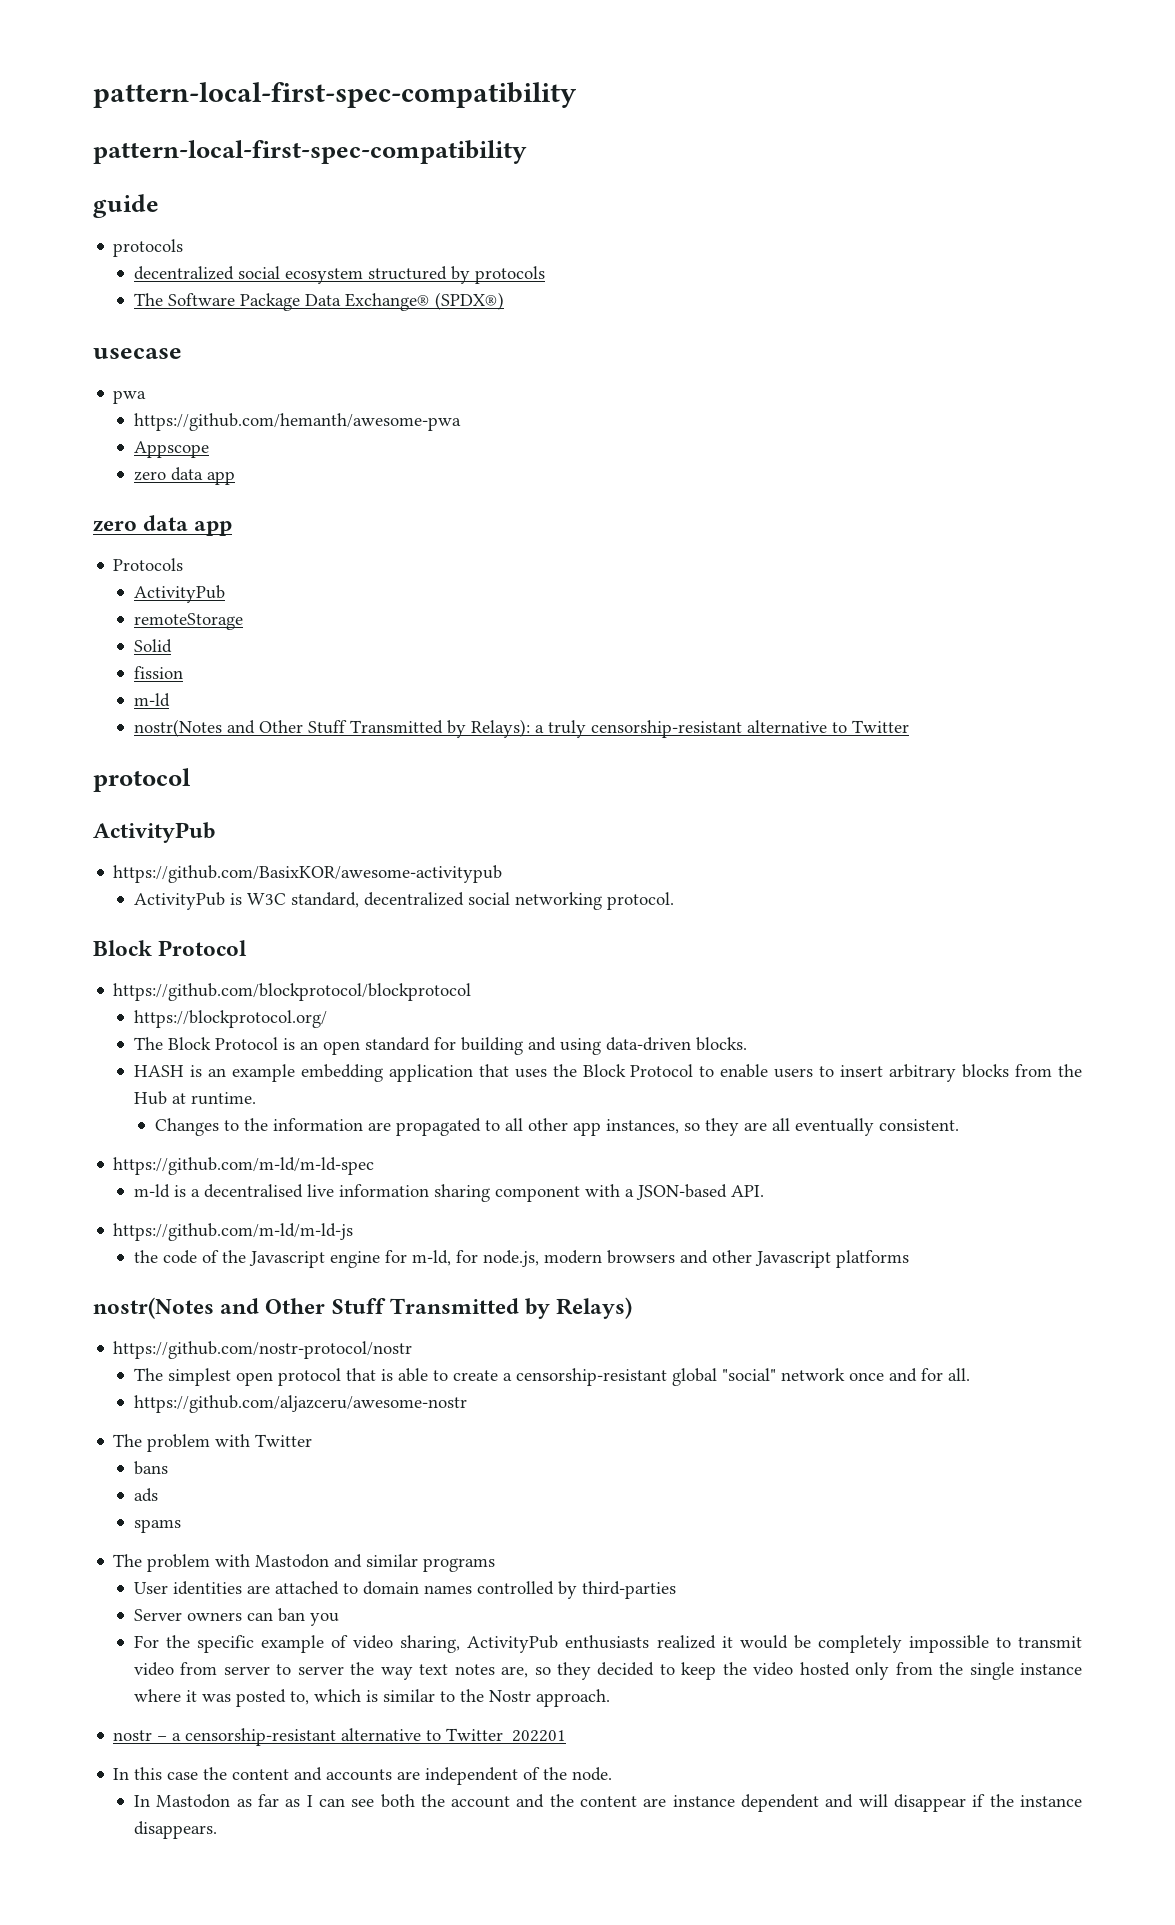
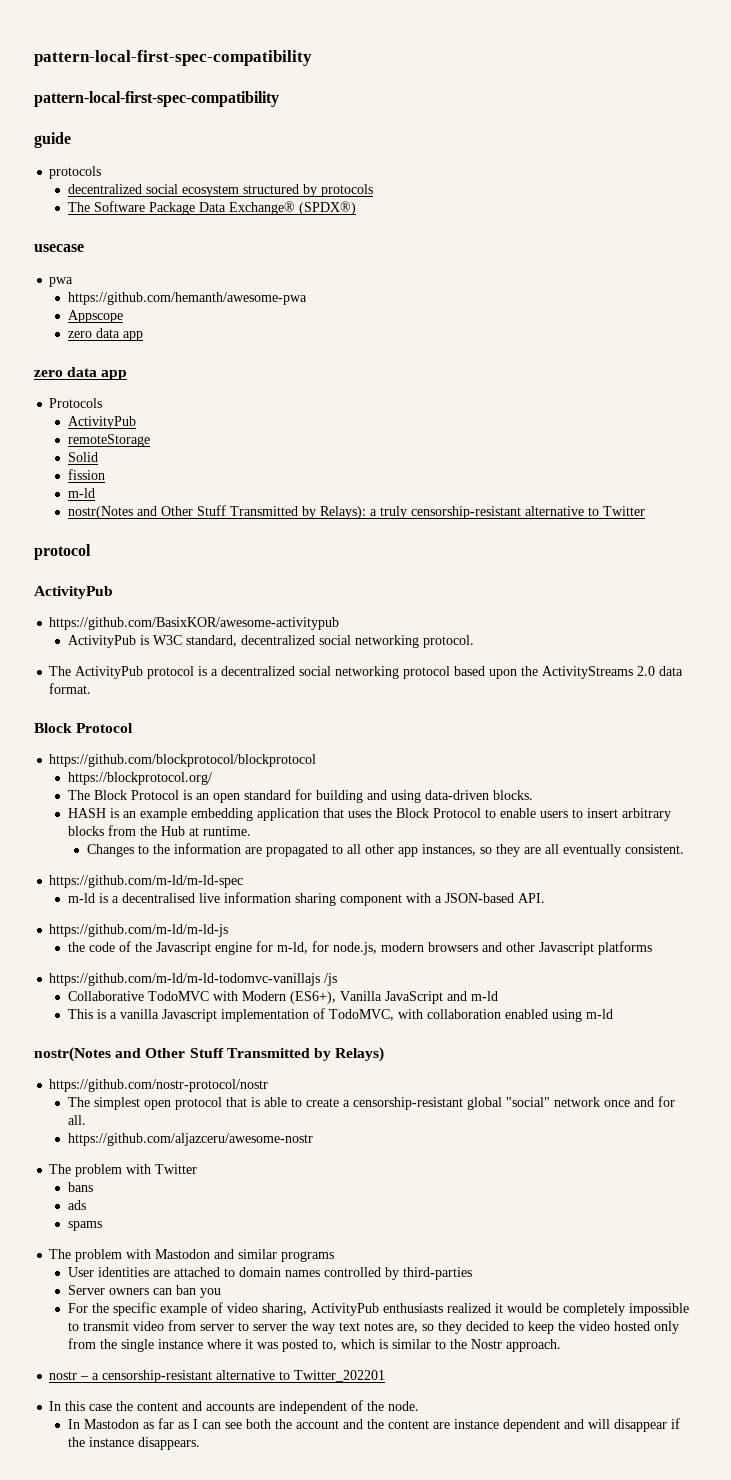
+ The ActivityPub protocol is a decentralized social networking protocol based upon the ActivityStreams 2.0 data format.
+ https://github.com/m-ld/m-ld-todomvc-vanillajs /js
+ Collaborative TodoMVC with Modern (ES6+), Vanilla JavaScript and m-ld
+ This is a vanilla Javascript implementation of TodoMVC, with collaboration enabled using m-ld

